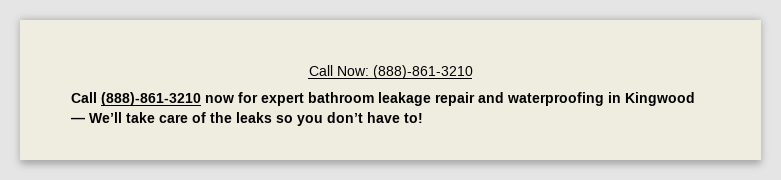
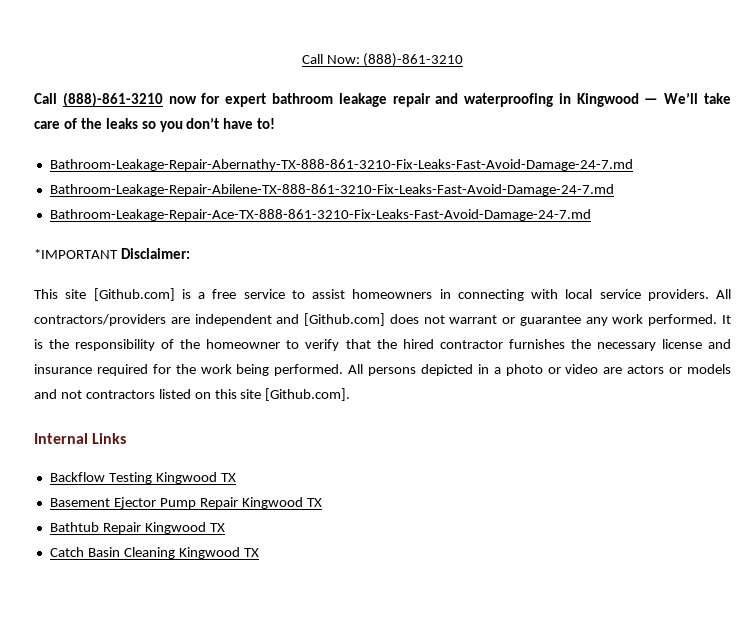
+ Bathroom-Leakage-Repair-Abernathy-TX-888-861-3210-Fix-Leaks-Fast-Avoid-Damage-24-7.md
+ Bathroom-Leakage-Repair-Abilene-TX-888-861-3210-Fix-Leaks-Fast-Avoid-Damage-24-7.md
+ Bathroom-Leakage-Repair-Ace-TX-888-861-3210-Fix-Leaks-Fast-Avoid-Damage-24-7.md
+ *IMPORTANT Disclaimer:
+ This site [Github.com] is a free service to assist homeowners in connecting with local service providers. All contractors/providers are independent and [Github.com] does not warrant or guarantee any work performed. It is the responsibility of the homeowner to verify that the hired contractor furnishes the necessary license and insurance required for the work being performed. All persons depicted in a photo or video are actors or models and not contractors listed on this site [Github.com].
+ Internal Links
+ Backflow Testing Kingwood TX
+ Basement Ejector Pump Repair Kingwood TX
+ Bathtub Repair Kingwood TX
+ Catch Basin Cleaning Kingwood TX

